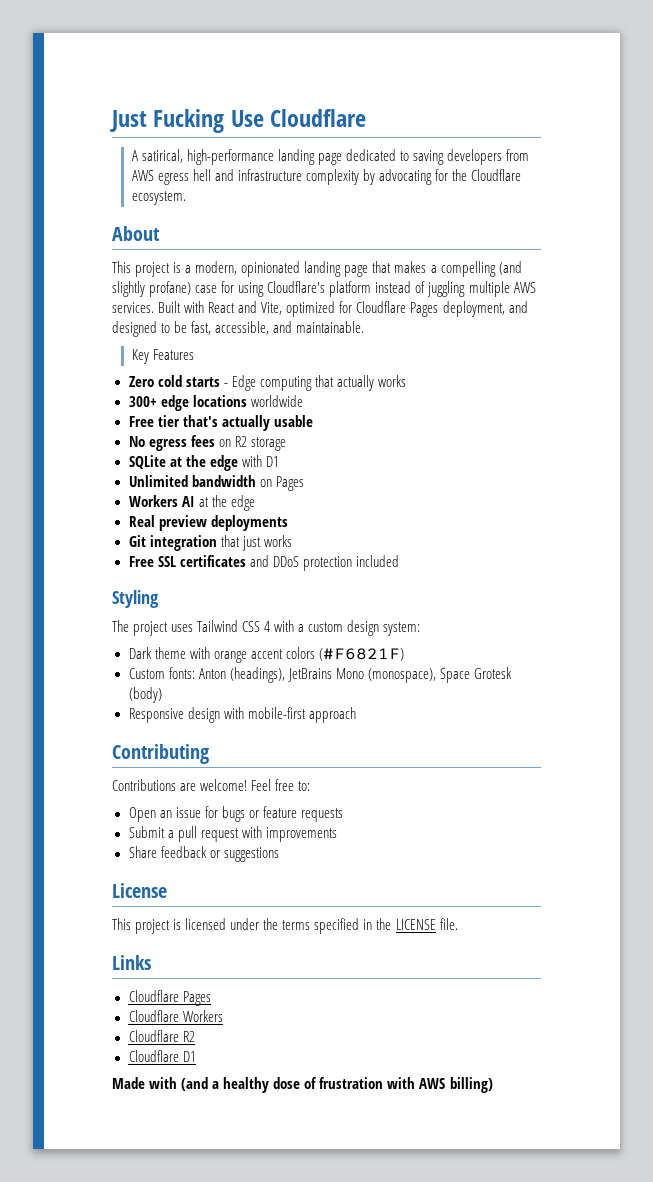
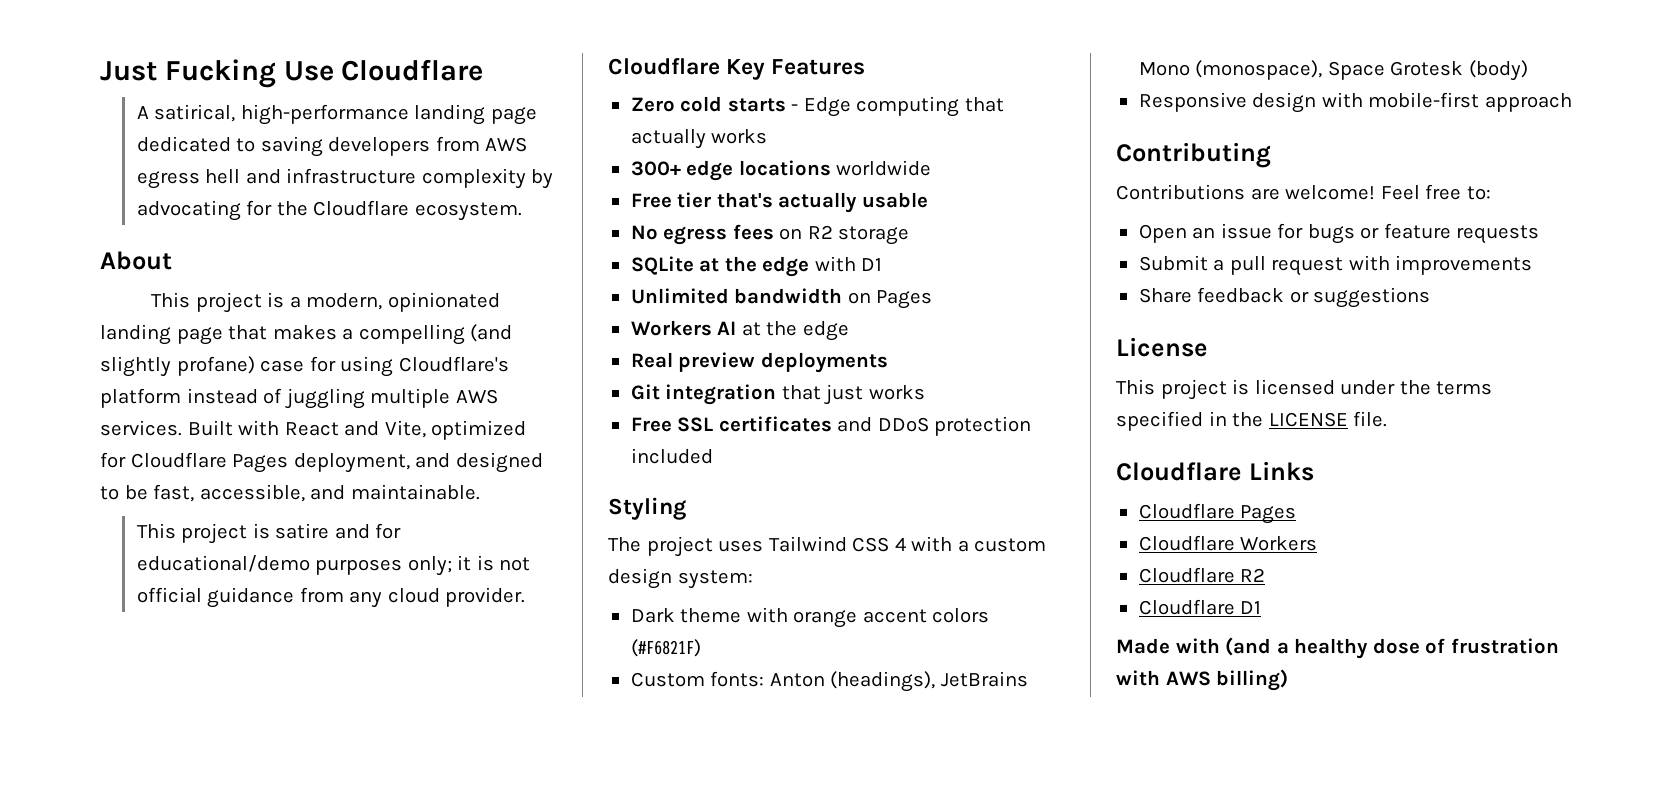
- Key Features
+ This project is satire and for educational/demo purposes only; it is not official guidance from any cloud provider.
+ Cloudflare Key Features
- Links
+ Cloudflare Links

